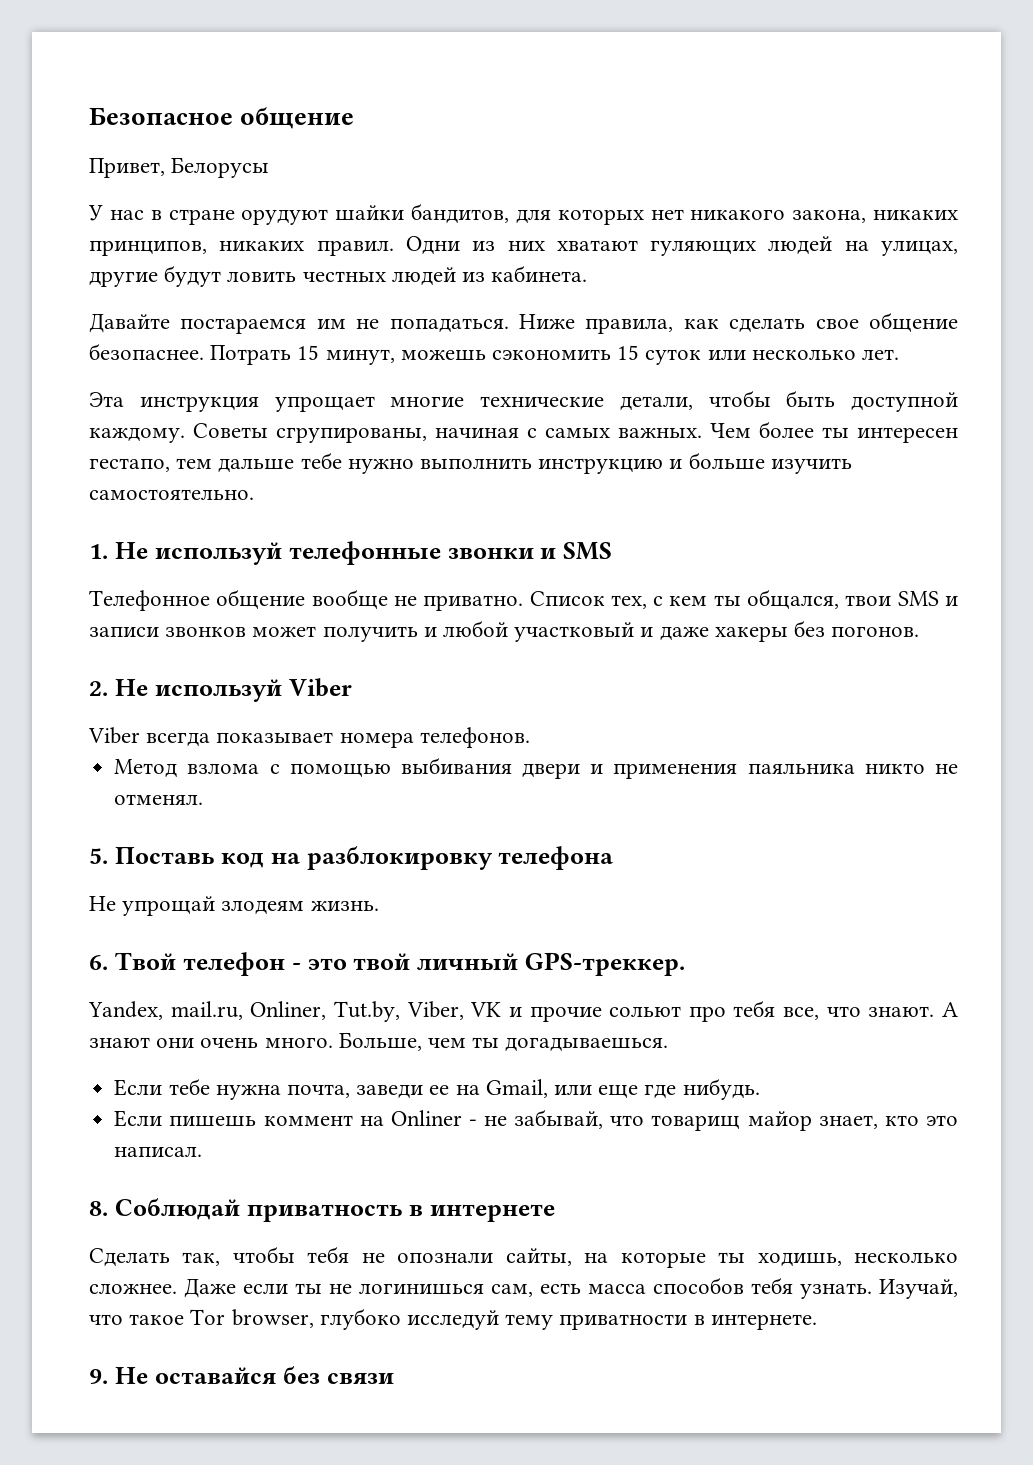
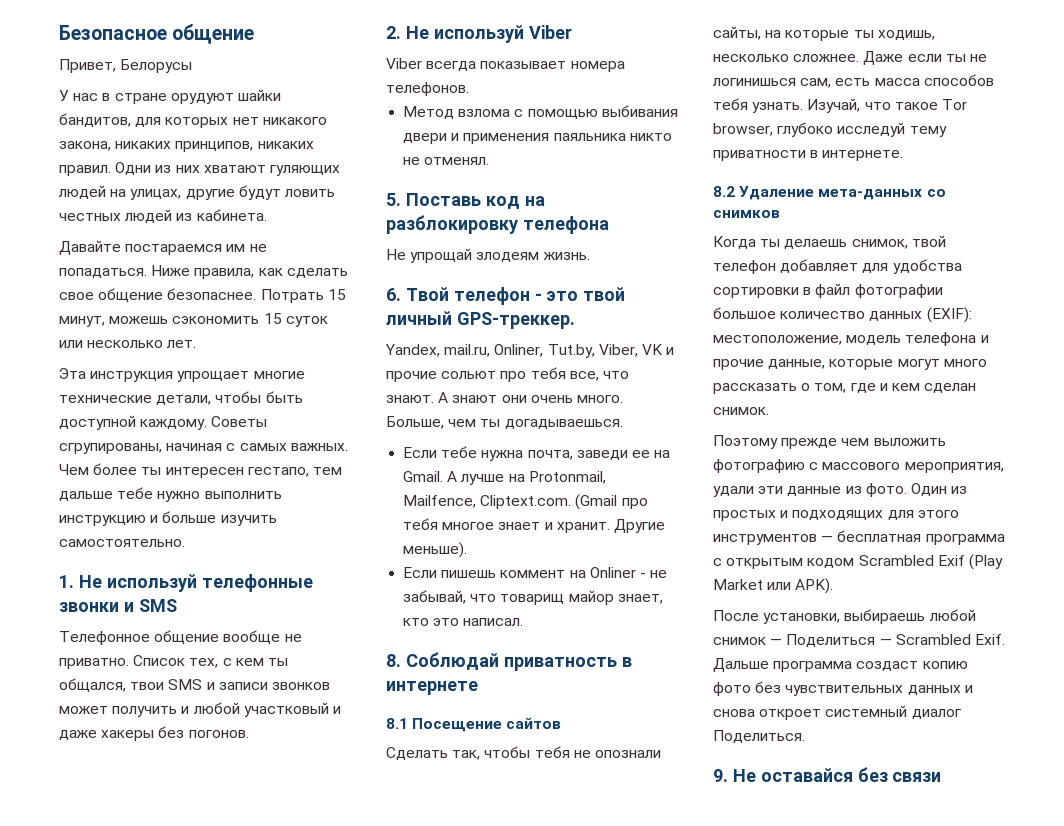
- Если тебе нужна почта, заведи ее на Gmail, или еще где нибудь.
+ Если тебе нужна почта, заведи ее на Gmail. А лучше на Protonmail, Mailfence, Cliptext.com. (Gmail про тебя многое знает и хранит. Другие меньше).
+ 8.1 Посещение сайтов
+ 8.2 Удаление мета-данных со снимков
+ Когда ты делаешь снимок, твой телефон добавляет для удобства сортировки в файл фотографии большое количество данных (EXIF): местоположение, модель телефона и прочие данные, которые могут много рассказать о том, где и кем сделан снимок.
+ Поэтому прежде чем выложить фотографию с массового мероприятия, удали эти данные из фото. Один из простых и подходящих для этого инструментов — бесплатная программа с открытым кодом Scrambled Exif (Play Market или APK).
+ После установки, выбираешь любой снимок — Поделиться — Scrambled Exif. Дальше программа создаст копию фото без чувствительных данных и снова откроет системный диалог Поделиться.

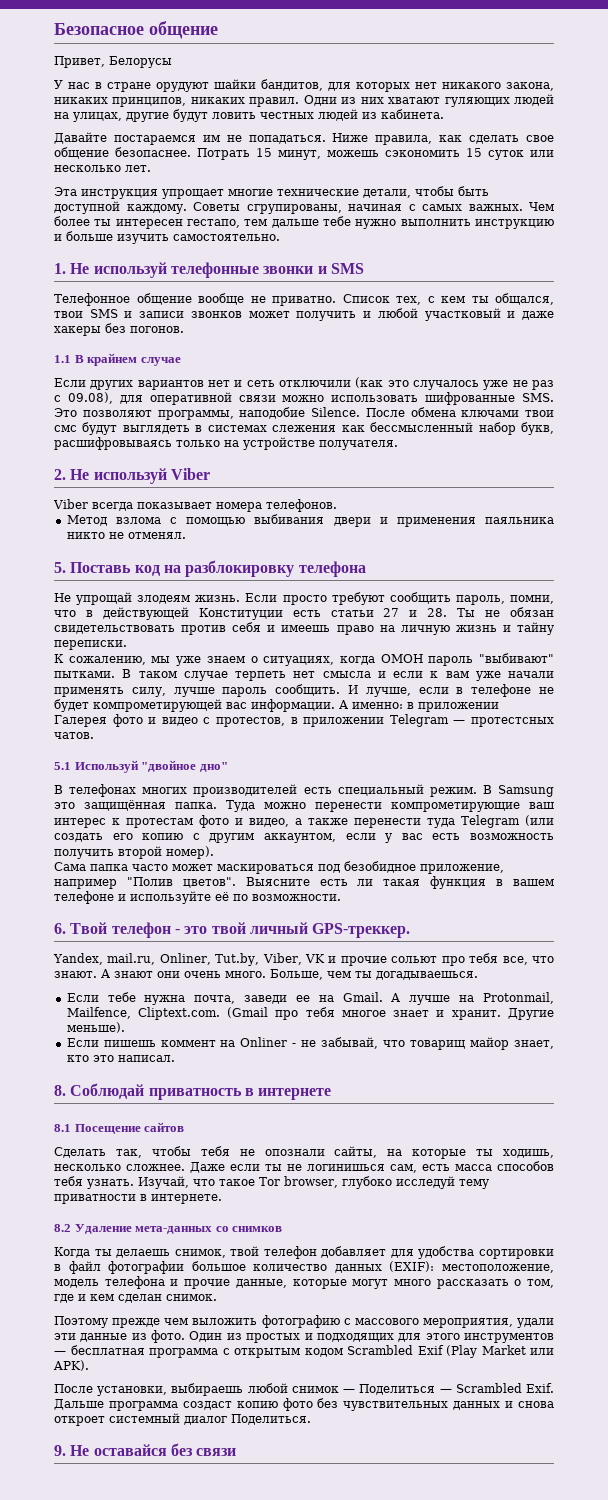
+ 1.1 В крайнем случае
+ Если других вариантов нет и сеть отключили (как это случалось уже не раз с 09.08), для оперативной связи можно использовать шифрованные SMS. Это позволяют программы, наподобие Silence. После обмена ключами твои смс будут выглядеть в системах слежения как бессмысленный набор букв, расшифровываясь только на устройстве получателя.
+ Если просто требуют сообщить пароль, помни, что в действующей Конституции есть статьи 27 и 28. Ты не обязан свидетельствовать против себя и имеешь право на личную жизнь и тайну переписки.
+ К сожалению, мы уже знаем о ситуациях, когда ОМОН пароль "выбивают" пытками. В таком случае терпеть нет смысла и если к вам уже начали применять силу, лучше пароль сообщить. И лучше, если в телефоне не будет компрометирующей вас информации. А именно: в приложении Галерея фото и видео с протестов, в приложении Telegram — протестсных чатов.
+ 5.1 Используй "двойное дно"
+ В телефонах многих производителей есть специальный режим. В Samsung это защищённая папка. Туда можно перенести компрометирующие ваш интерес к протестам фото и видео, а также перенести туда Telegram (или создать его копию с другим аккаунтом, если у вас есть возможность получить второй номер).
+ Сама папка часто может маскироваться под безобидное приложение, например "Полив цветов". Выясните есть ли такая функция в вашем телефоне и используйте её по возможности.

